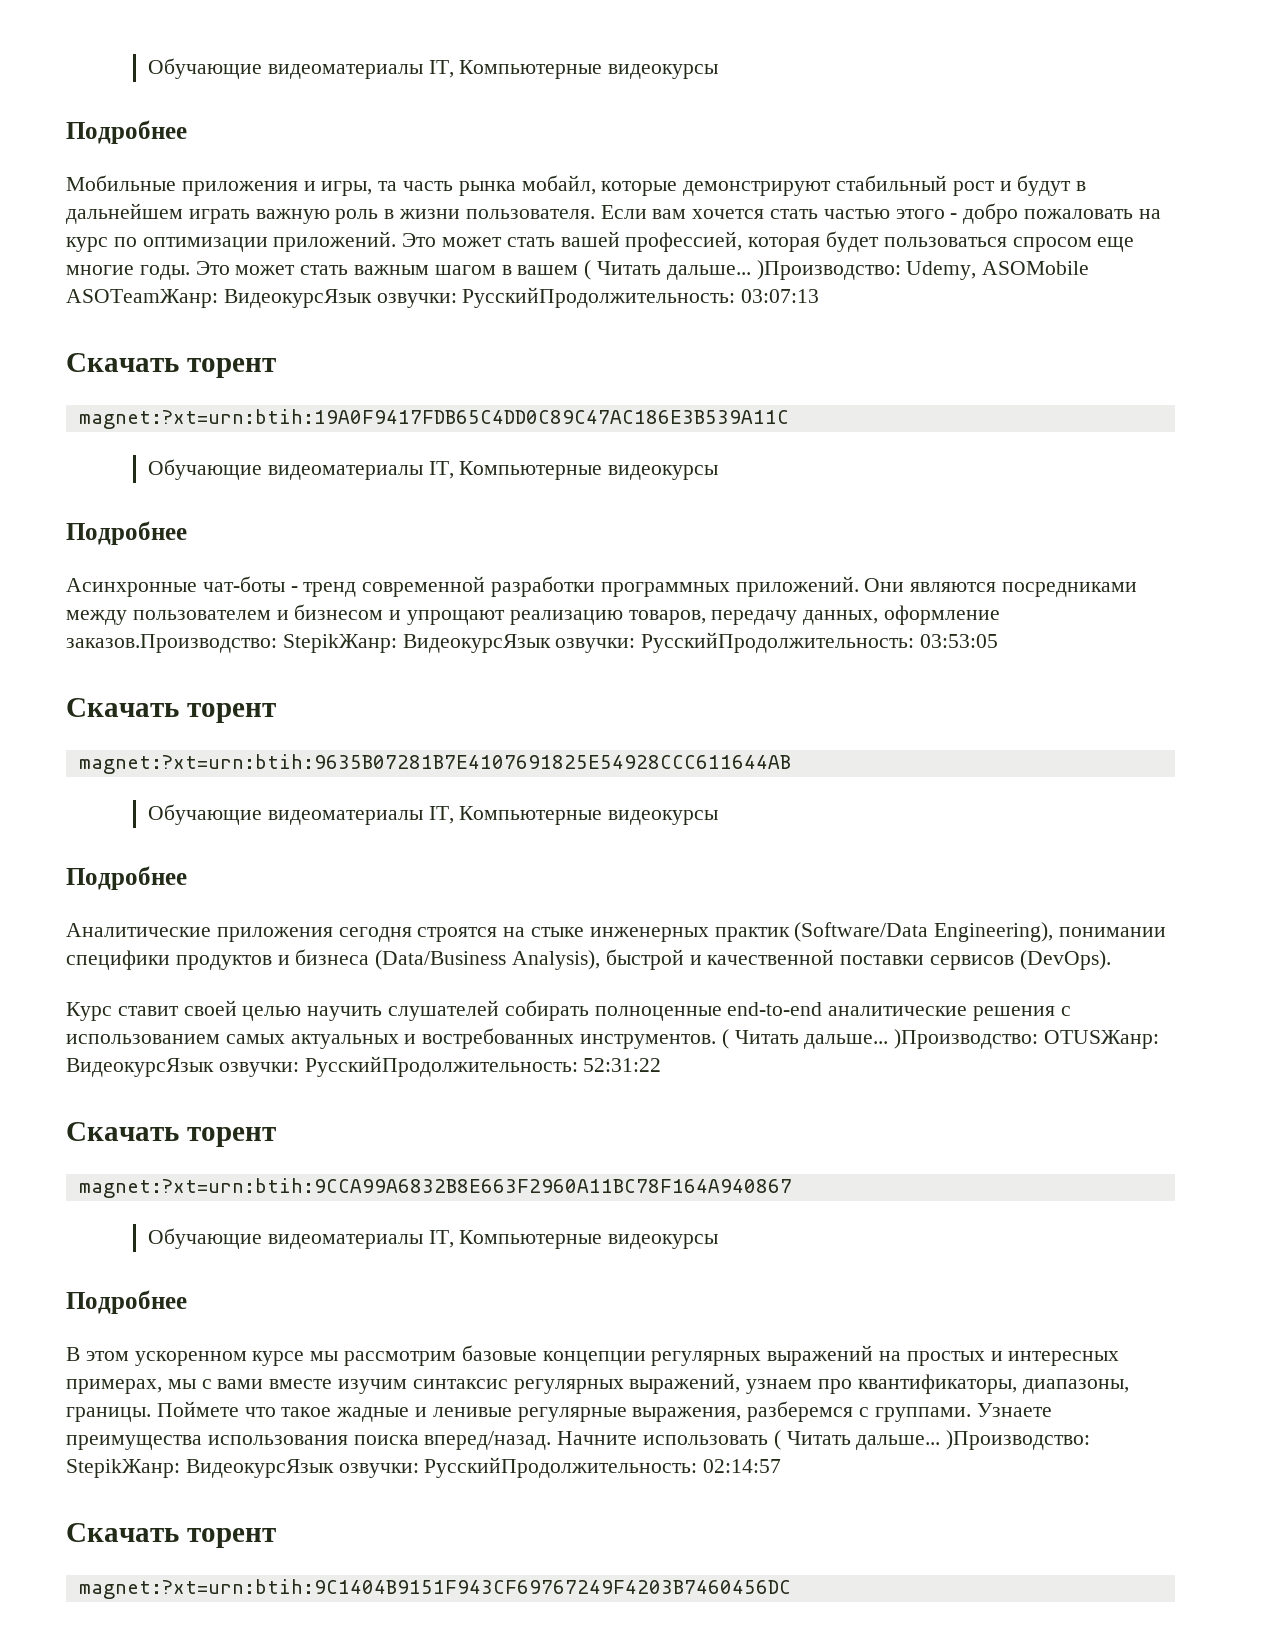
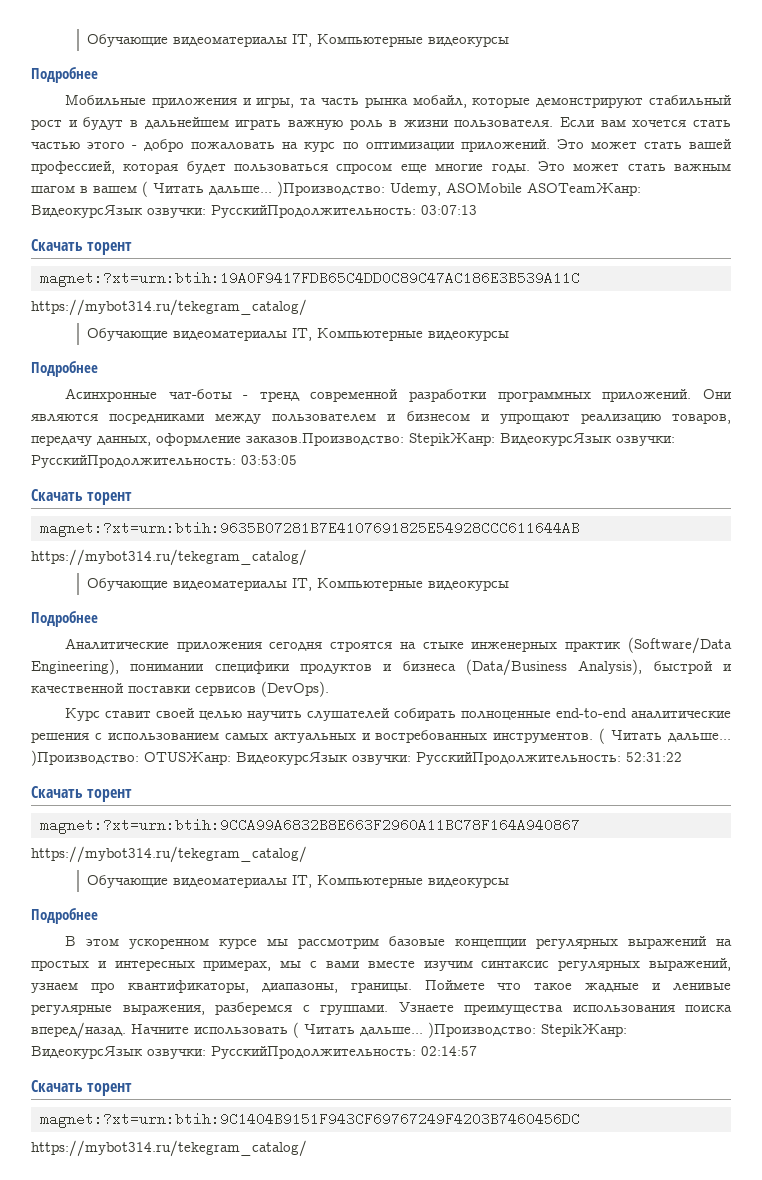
  magnet:?xt=urn:btih:19A0F9417FDB65C4DD0C89C47AC186E3B539A11C
+ https://mybot314.ru/tekegram_catalog/
  magnet:?xt=urn:btih:9635B07281B7E4107691825E54928CCC611644AB
+ https://mybot314.ru/tekegram_catalog/
  magnet:?xt=urn:btih:9CCA99A6832B8E663F2960A11BC78F164A940867
+ https://mybot314.ru/tekegram_catalog/
  magnet:?xt=urn:btih:9C1404B9151F943CF69767249F4203B7460456DC
+ https://mybot314.ru/tekegram_catalog/

